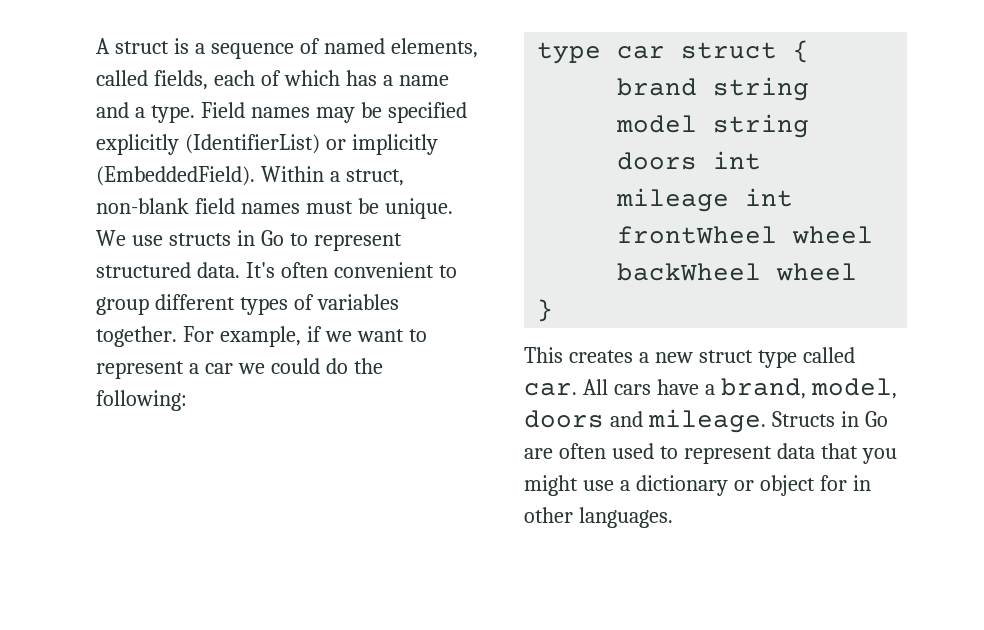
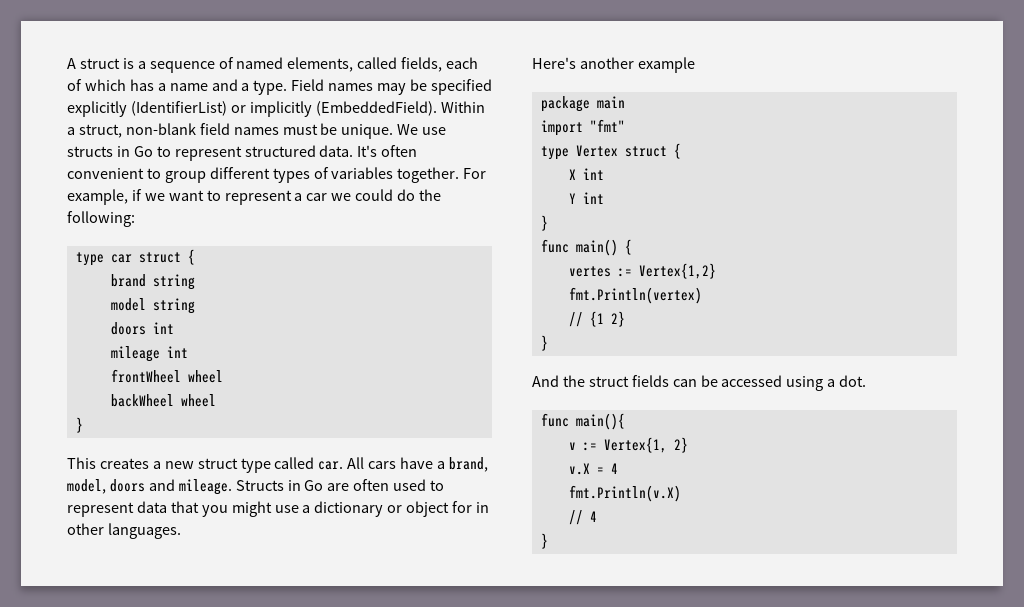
+ Here's another example
+ package main
+ import "fmt"
+ type Vertex struct {
+ X int
+ Y int
+ }
+ func main() {
+ vertes := Vertex{1,2}
+ fmt.Println(vertex)
+ // {1 2}
+ }
+ And the struct fields can be accessed using a dot.
+ func main(){
+ v := Vertex{1, 2}
+ v.X = 4
+ fmt.Println(v.X)
+ // 4
+ }

